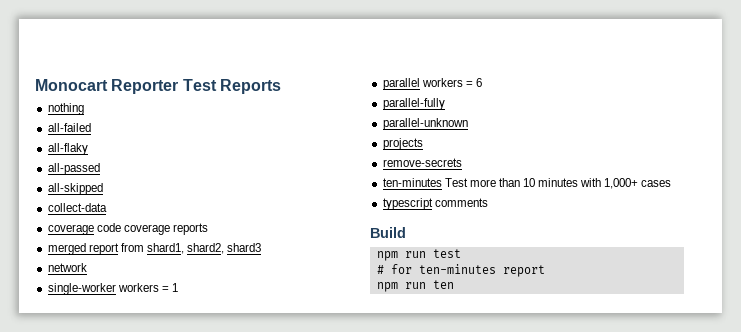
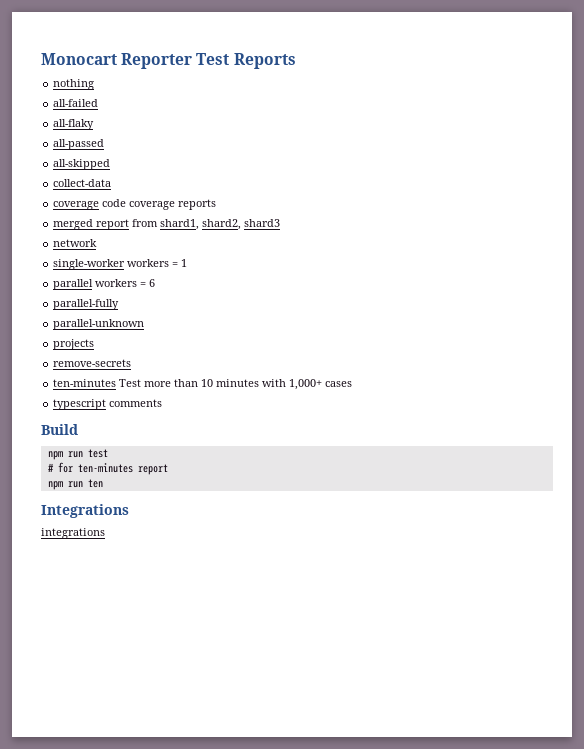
+ Integrations
+ integrations

